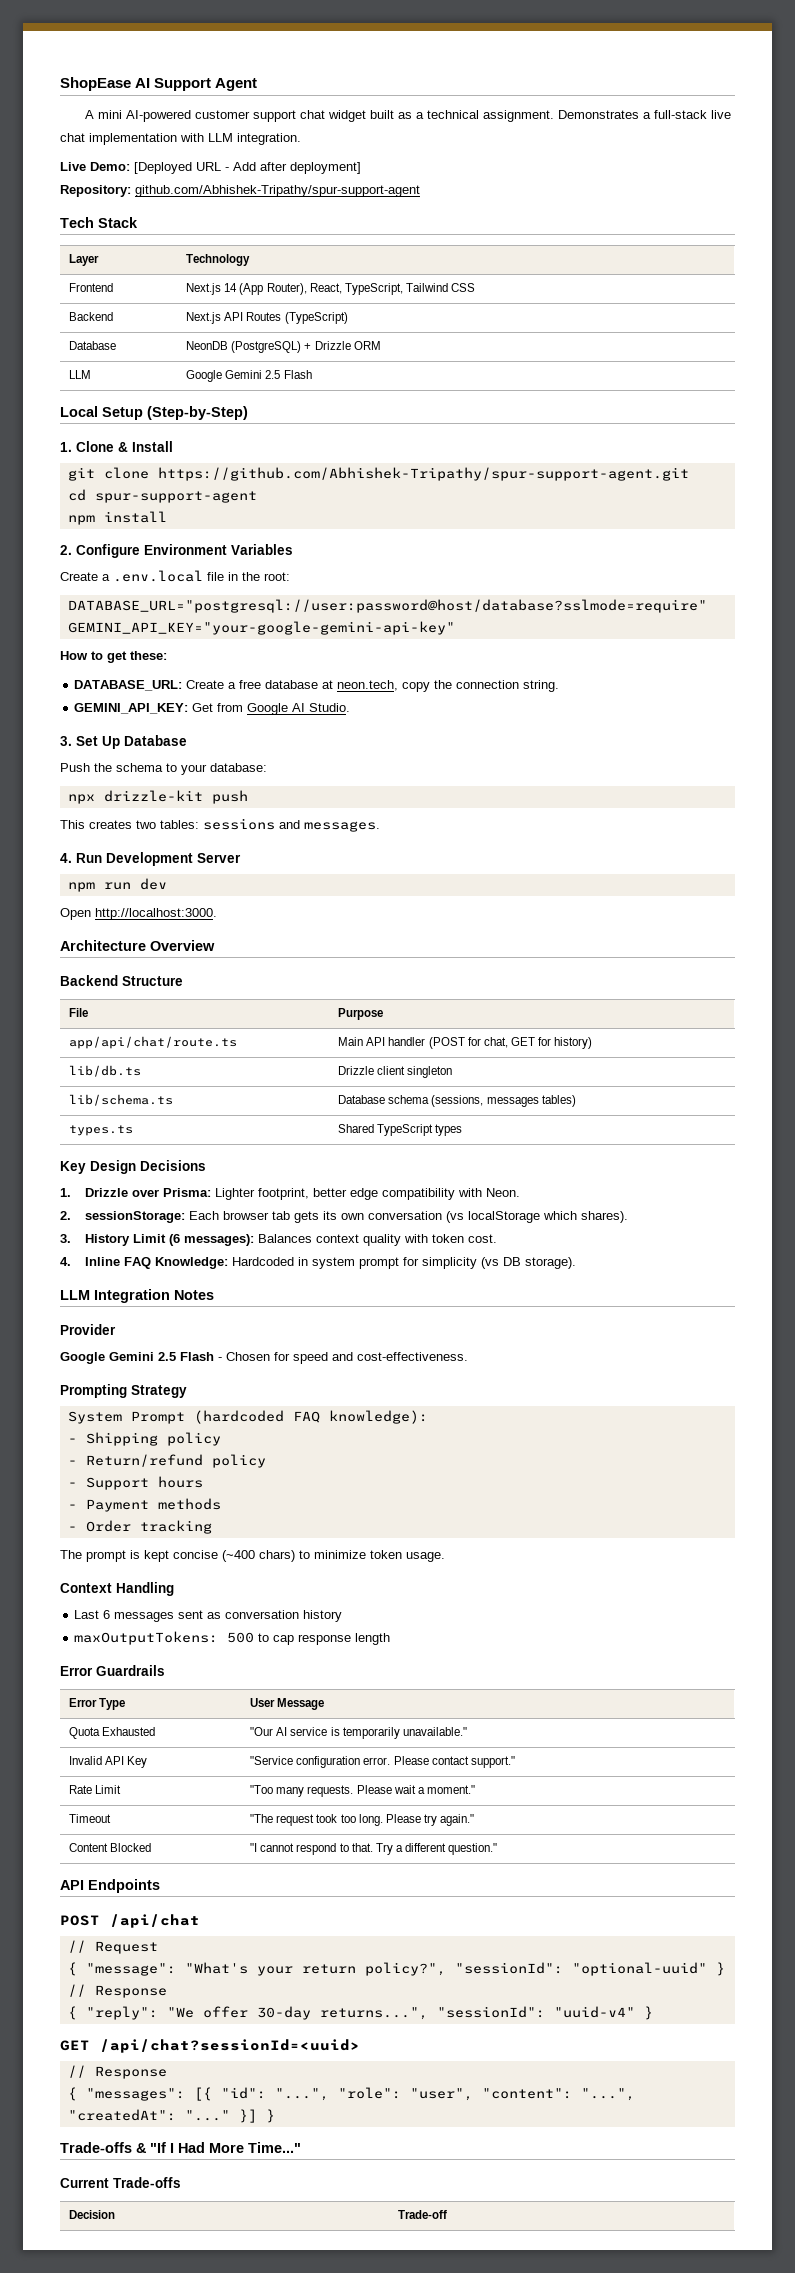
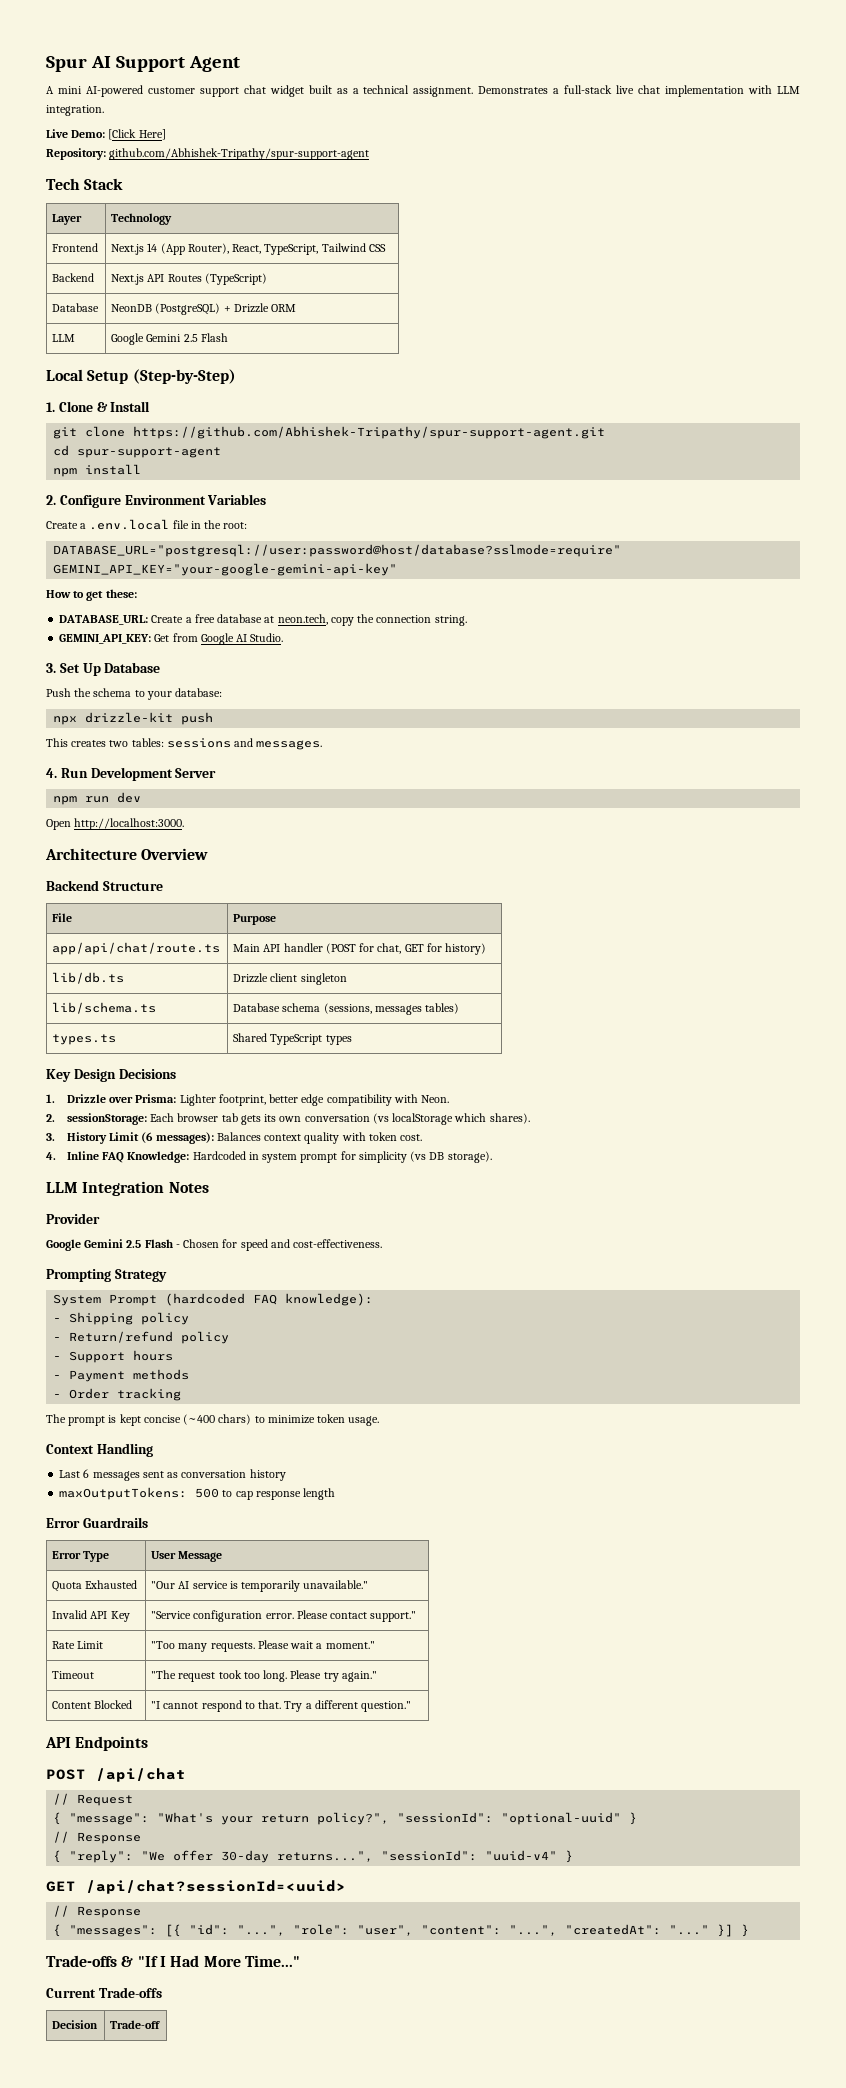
- ShopEase AI Support Agent
+ Spur AI Support Agent
- Live Demo: [Deployed URL - Add after deployment]
+ Live Demo: [Click Here]

